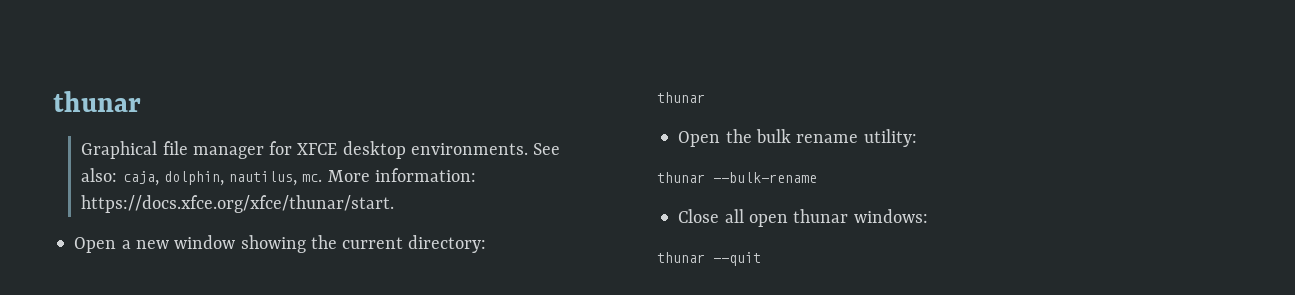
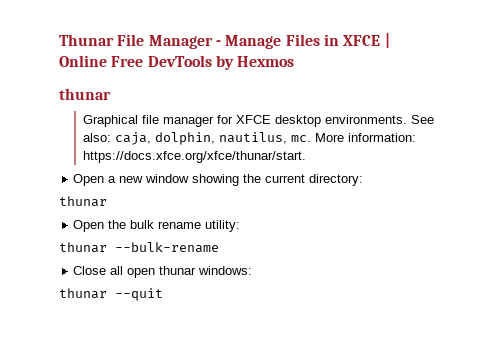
+ Thunar File Manager - Manage Files in XFCE | Online Free DevTools by Hexmos

